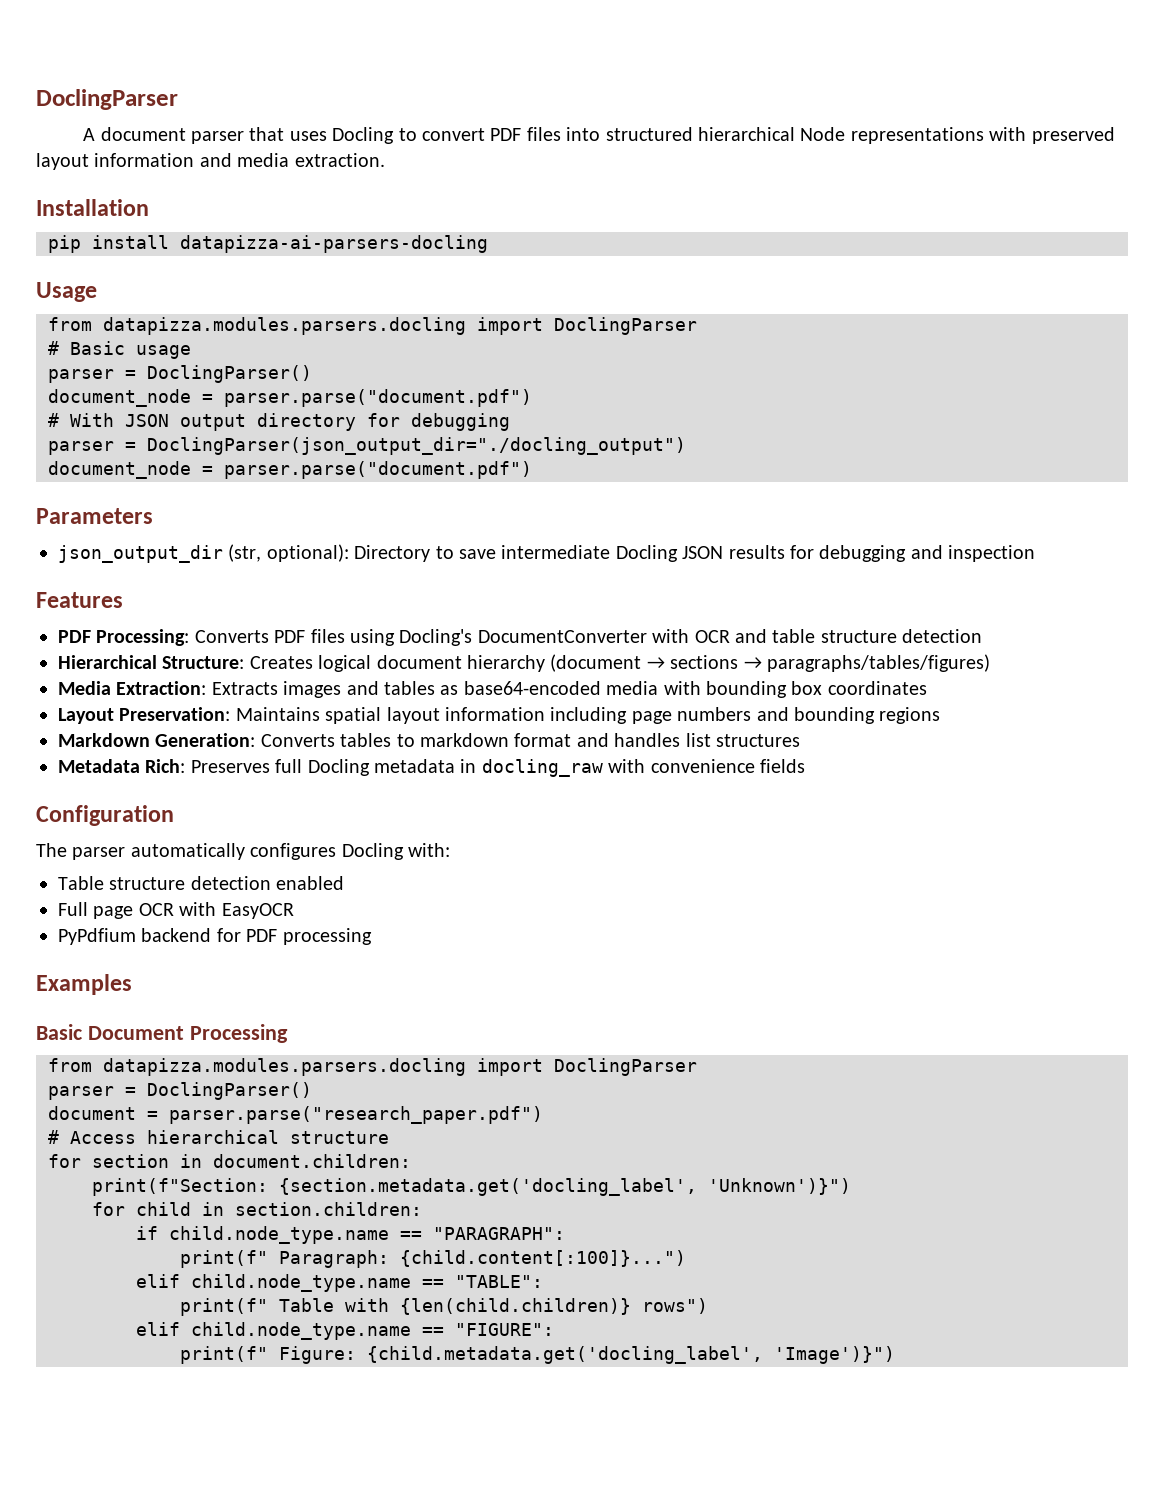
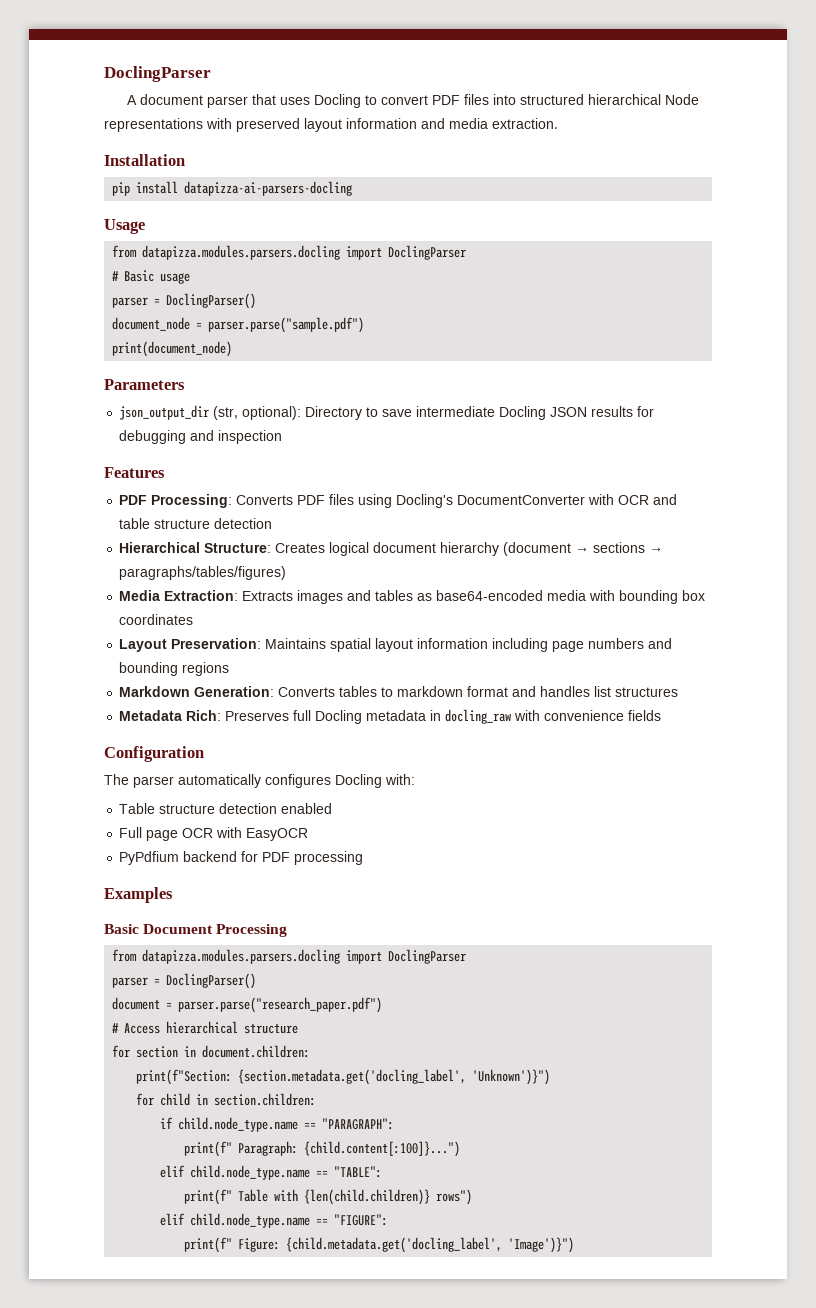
  # Basic usage
  parser = DoclingParser()
- document_node = parser.parse("document.pdf")
- # With JSON output directory for debugging
- parser = DoclingParser(json_output_dir="./docling_output")
- document_node = parser.parse("document.pdf")
+ document_node = parser.parse("sample.pdf")
+ print(document_node)

